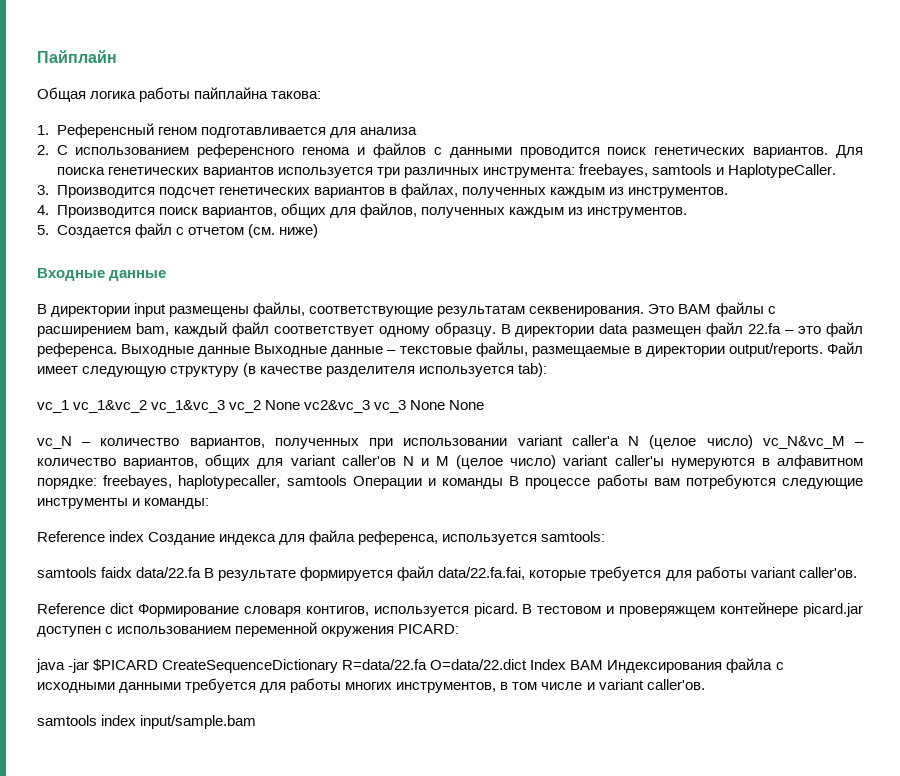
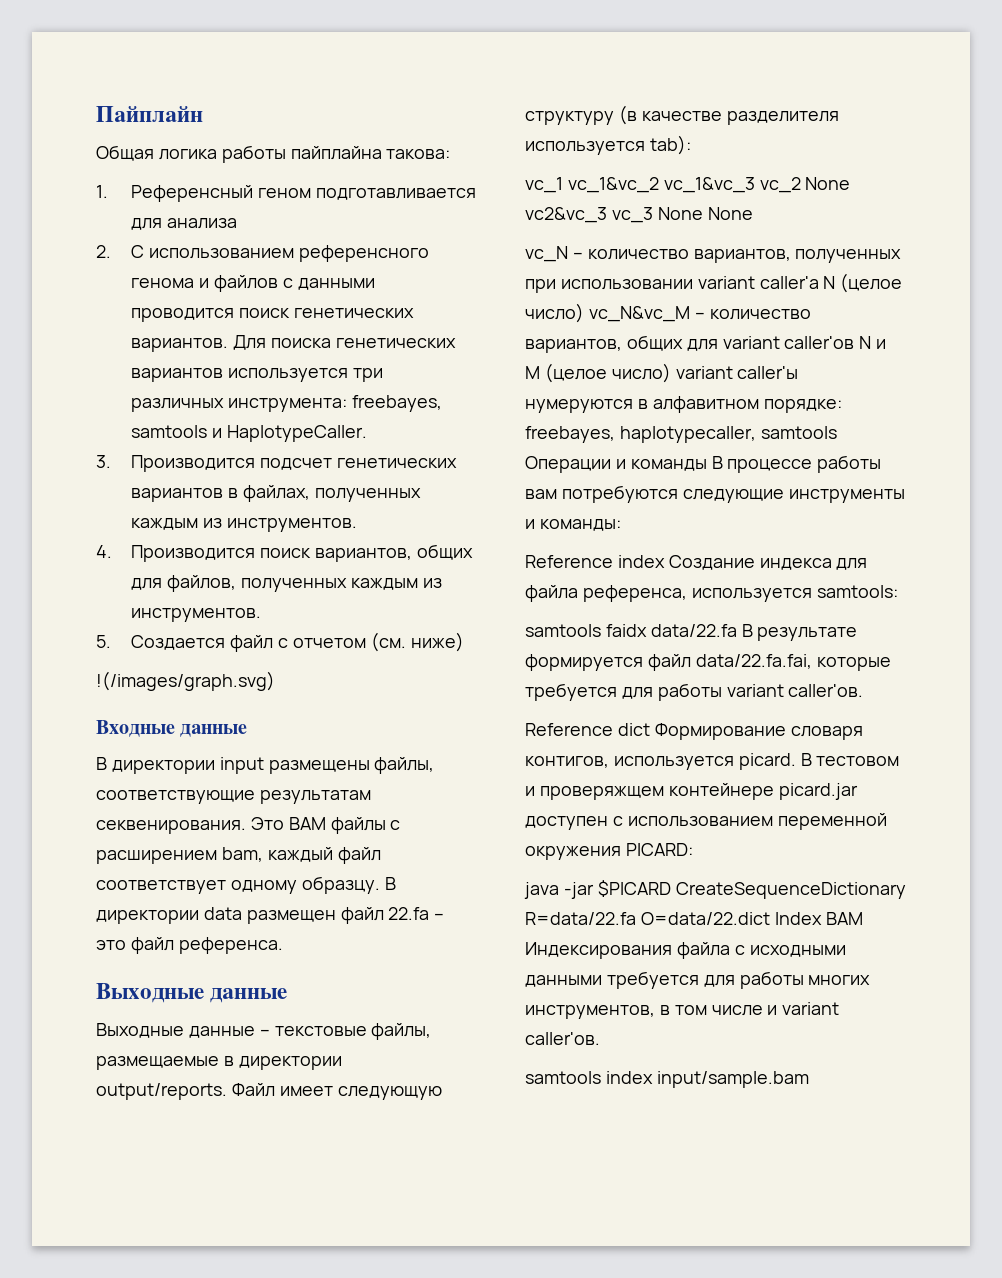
+ !(/images/graph.svg)
- В директории data размещен файл 22.fa – это файл референса. Выходные данные Выходные данные – текстовые файлы, размещаемые в директории output/reports.
+ В директории data размещен файл 22.fa – это файл референса.
+ Выходные данные
+ Выходные данные – текстовые файлы, размещаемые в директории output/reports.

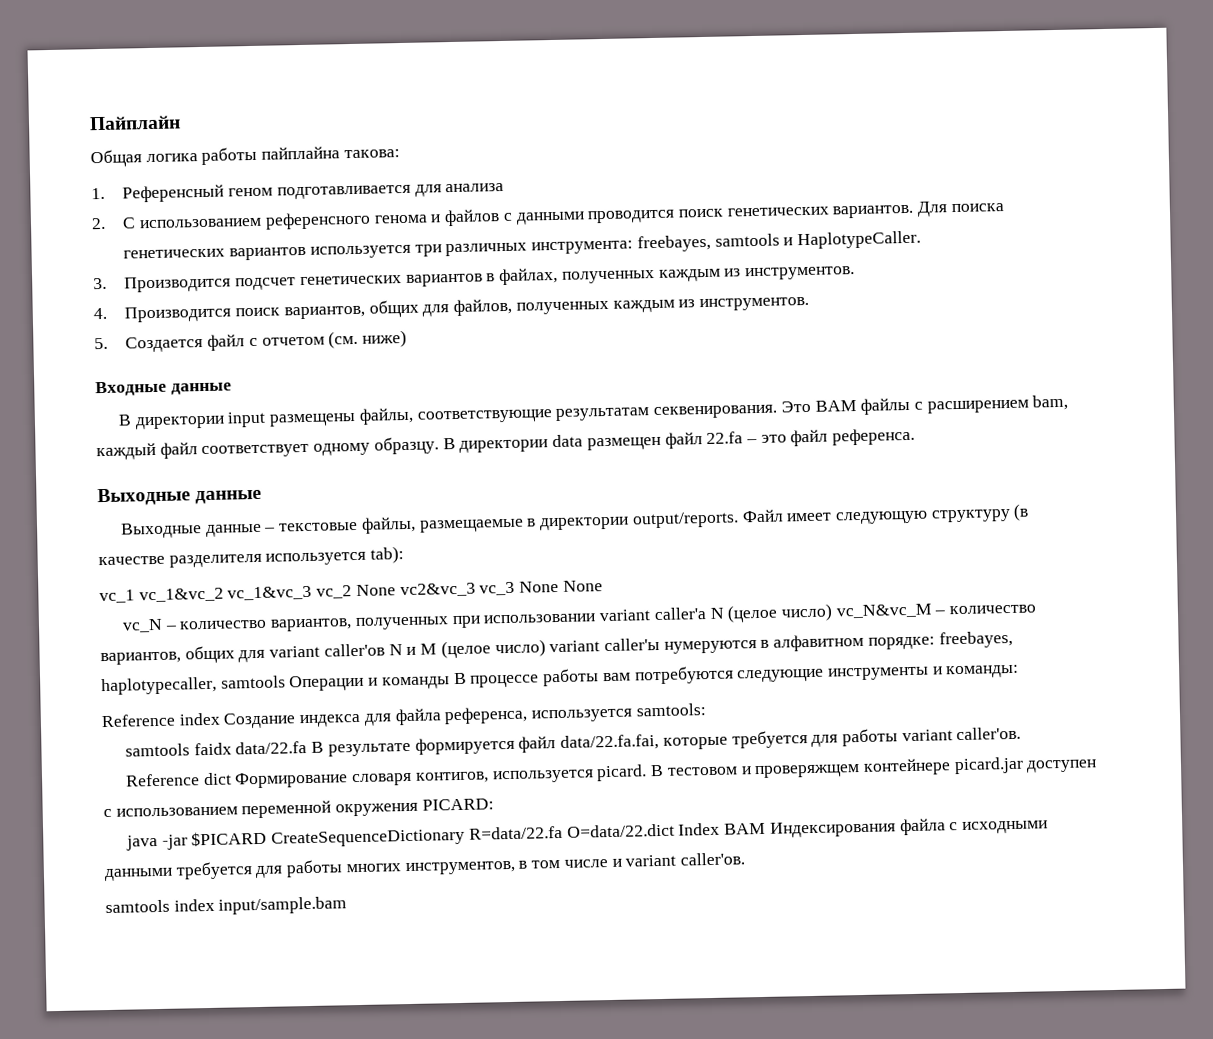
- !(/images/graph.svg)

